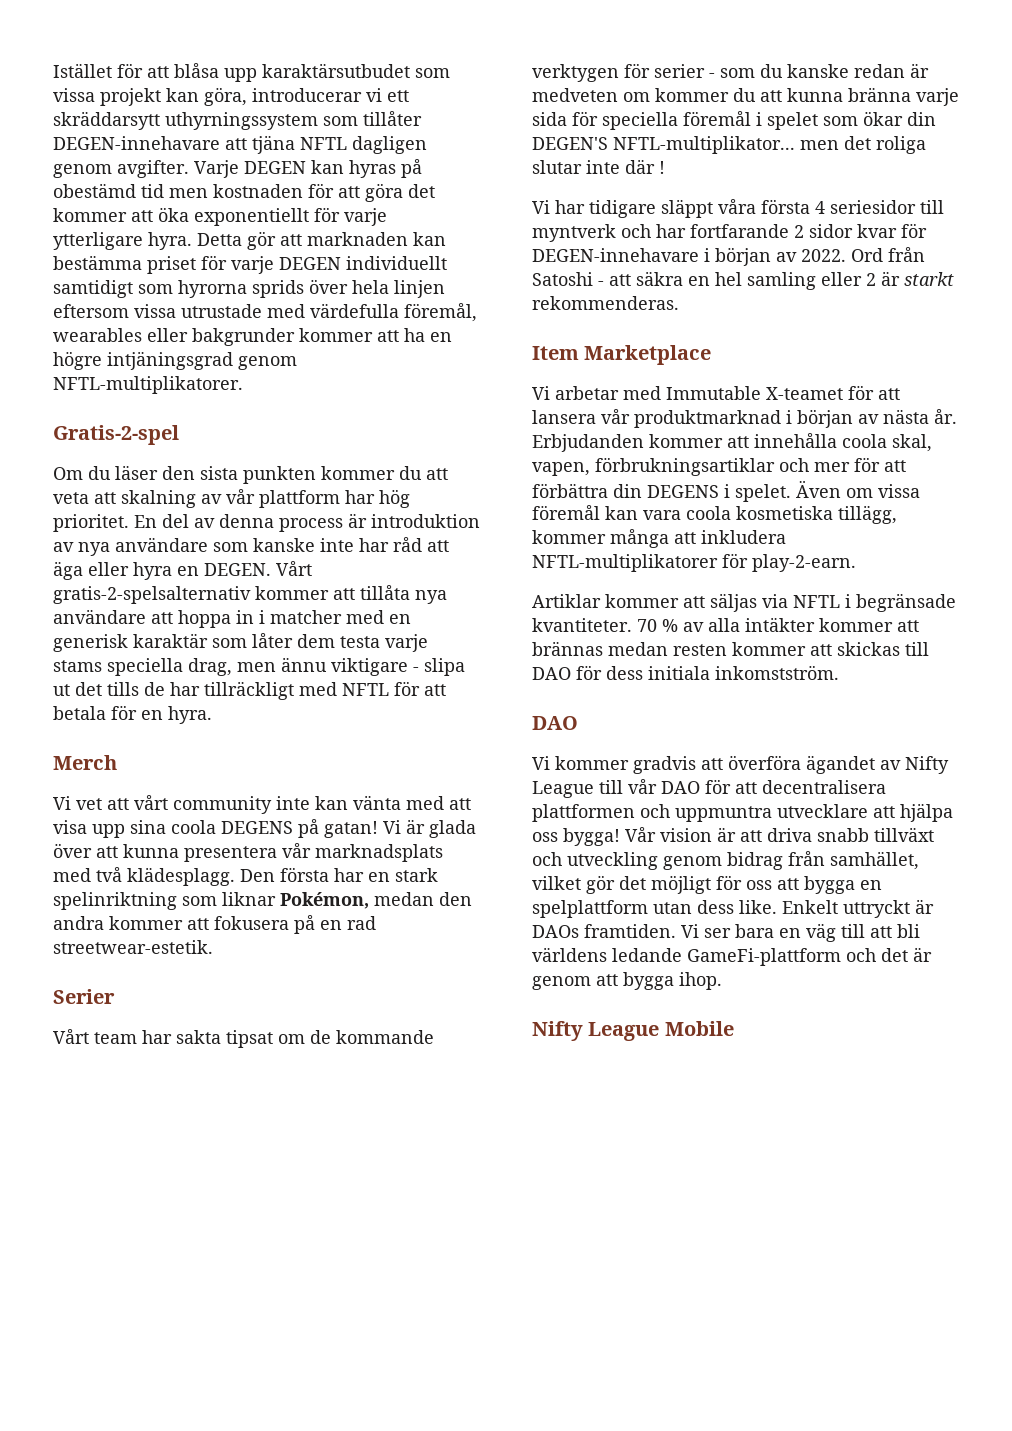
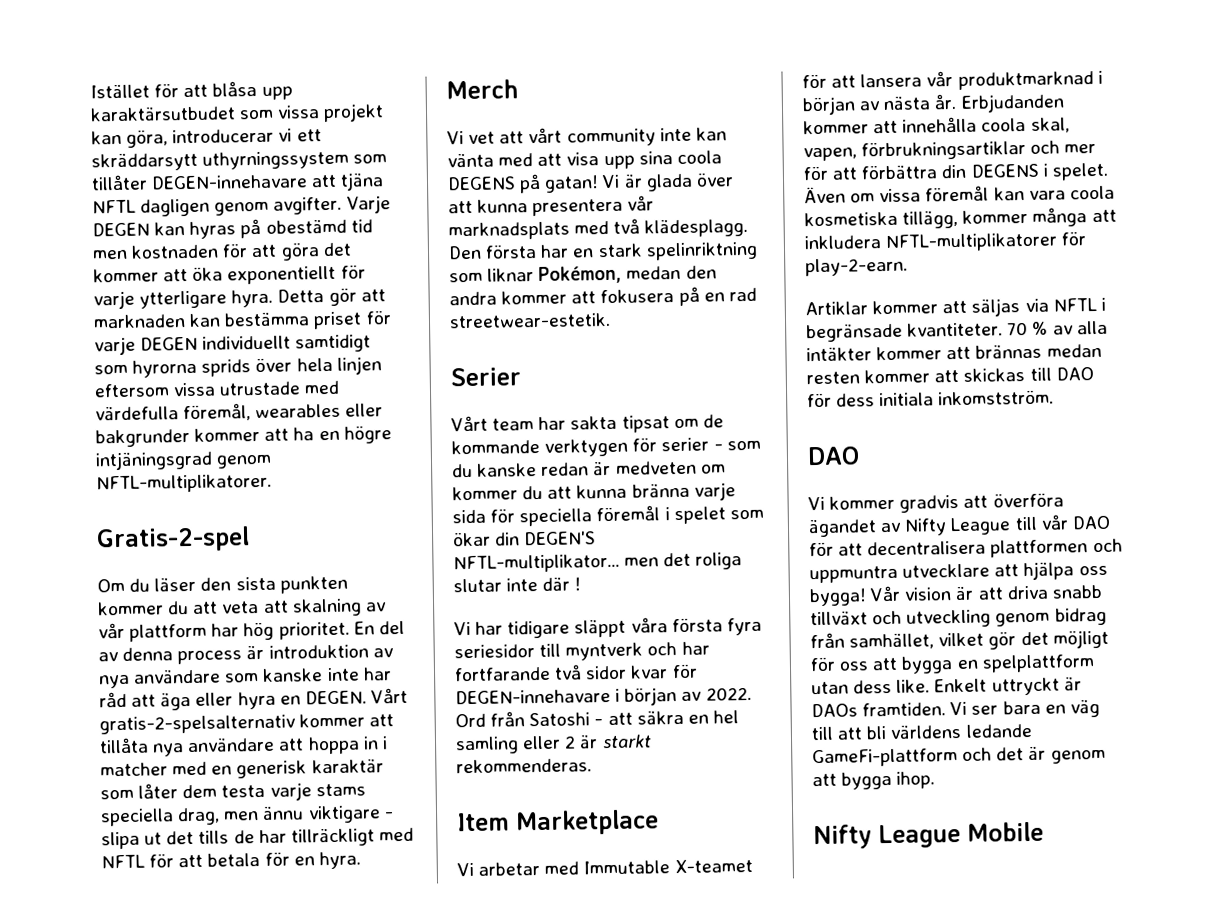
- Vi har tidigare släppt våra första 4 seriesidor till myntverk och har fortfarande 2 sidor kvar för DEGEN-innehavare i början av 2022.
+ Vi har tidigare släppt våra första fyra seriesidor till myntverk och har fortfarande två sidor kvar för DEGEN-innehavare i början av 2022.

